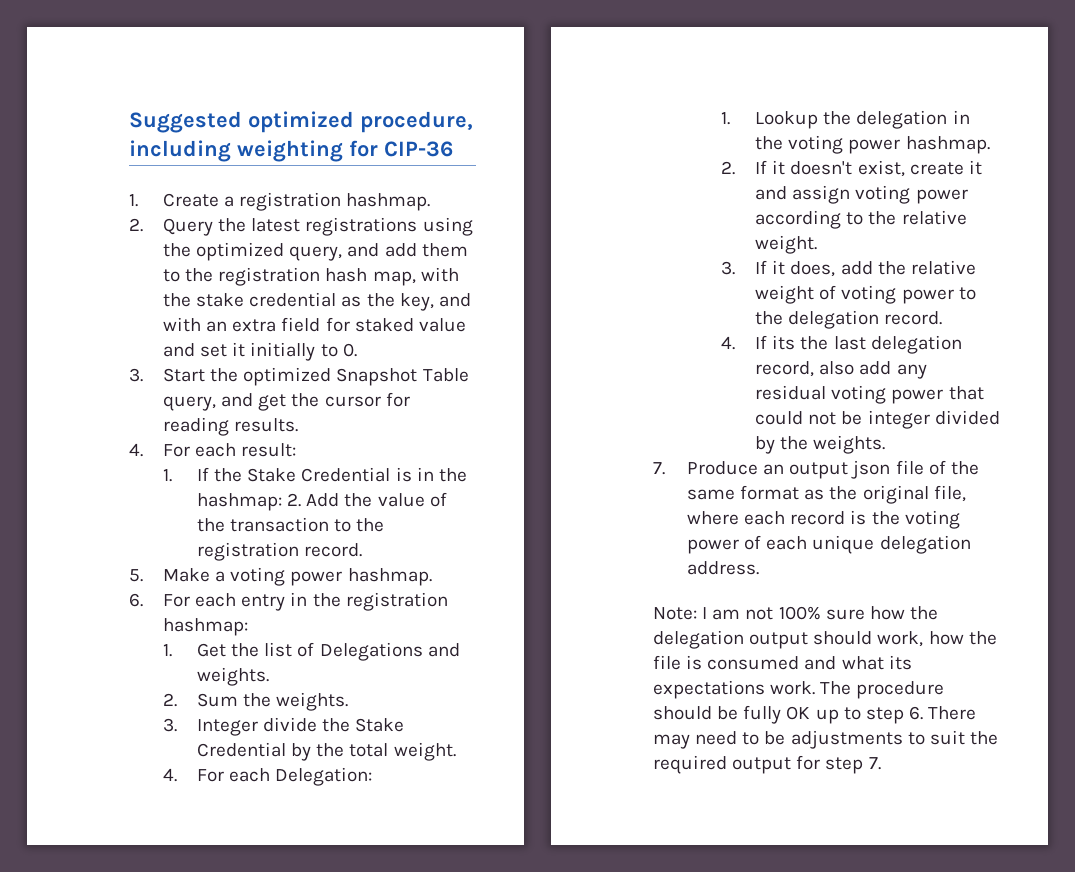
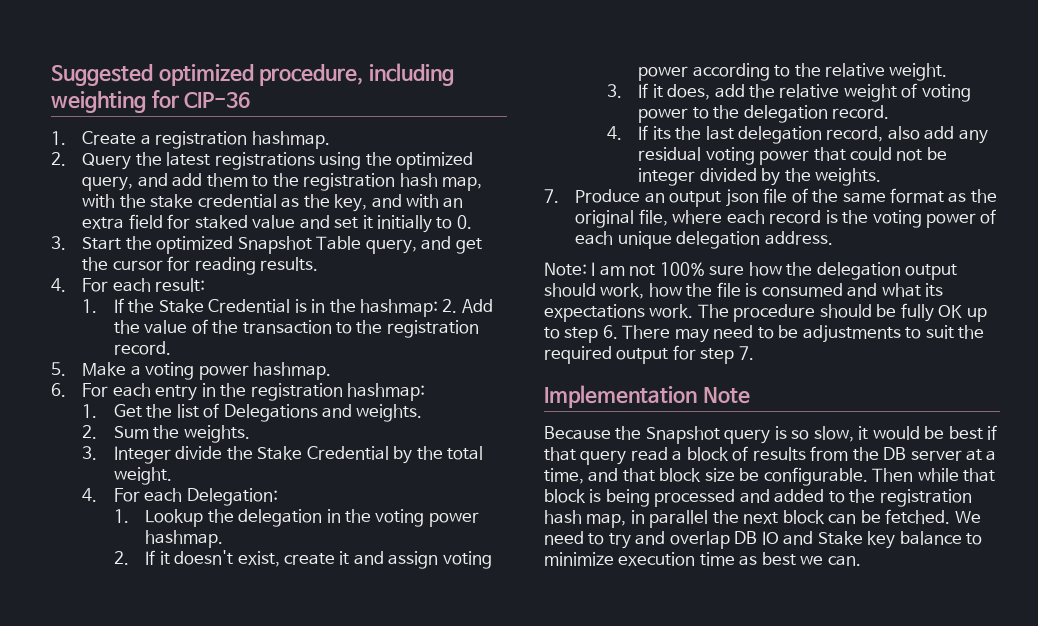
+ Implementation Note
+ Because the Snapshot query is so slow, it would be best if that query read a block of results from the DB server at a time, and that block size be configurable. Then while that block is being processed and added to the registration hash map, in parallel the next block can be fetched. We need to try and overlap DB IO and Stake key balance to minimize execution time as best we can.

